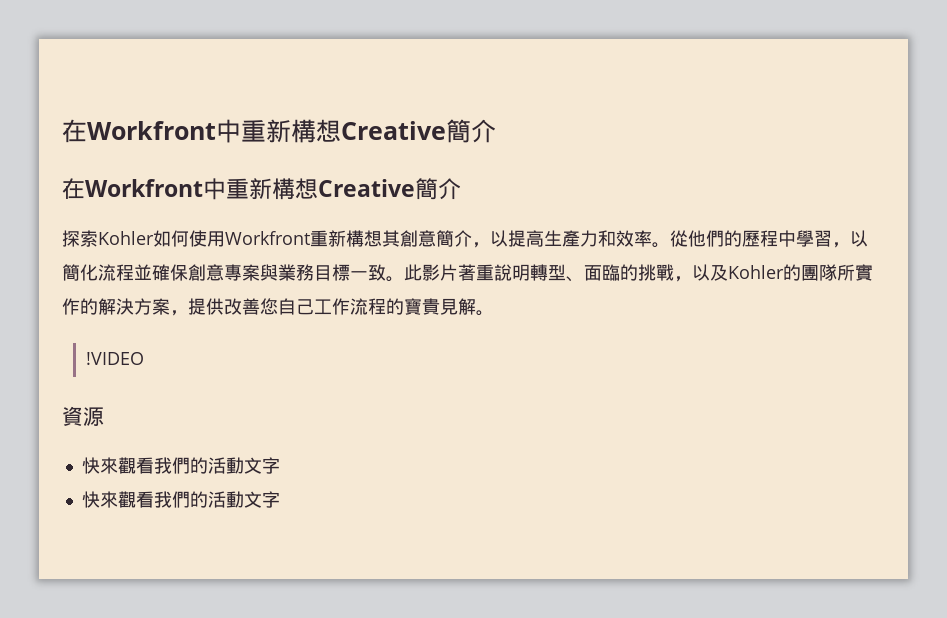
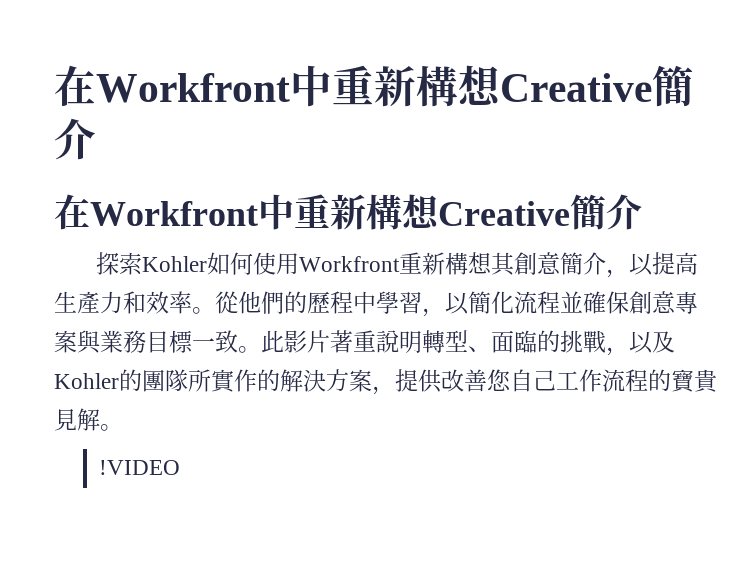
- 資源
- 快來觀看我們的活動文字
- 快來觀看我們的活動文字

